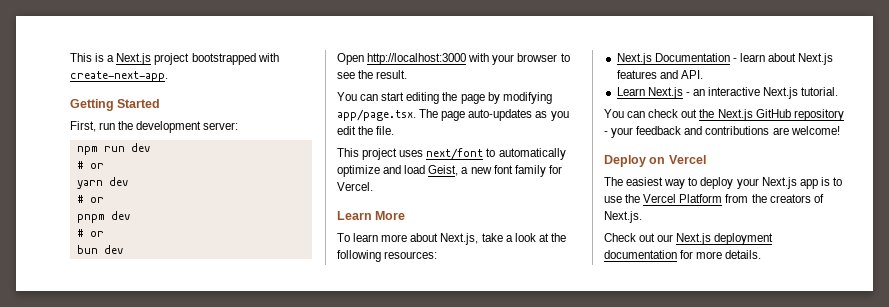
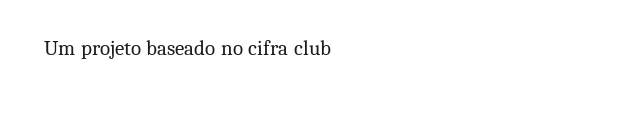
- This is a Next.js project bootstrapped with create-next-app.
- Getting Started
- First, run the development server:
- npm run dev
- # or
- yarn dev
- # or
- pnpm dev
- # or
- bun dev
- Open http://localhost:3000 with your browser to see the result.
- You can start editing the page by modifying app/page.tsx. The page auto-updates as you edit the file.
- This project uses next/font to automatically optimize and load Geist, a new font family for Vercel.
- Learn More
- To learn more about Next.js, take a look at the following resources:
- Next.js Documentation - learn about Next.js features and API.
- Learn Next.js - an interactive Next.js tutorial.
- You can check out the Next.js GitHub repository - your feedback and contributions are welcome!
- Deploy on Vercel
- The easiest way to deploy your Next.js app is to use the Vercel Platform from the creators of Next.js.
- Check out our Next.js deployment documentation for more details.
+ Um projeto baseado no cifra club

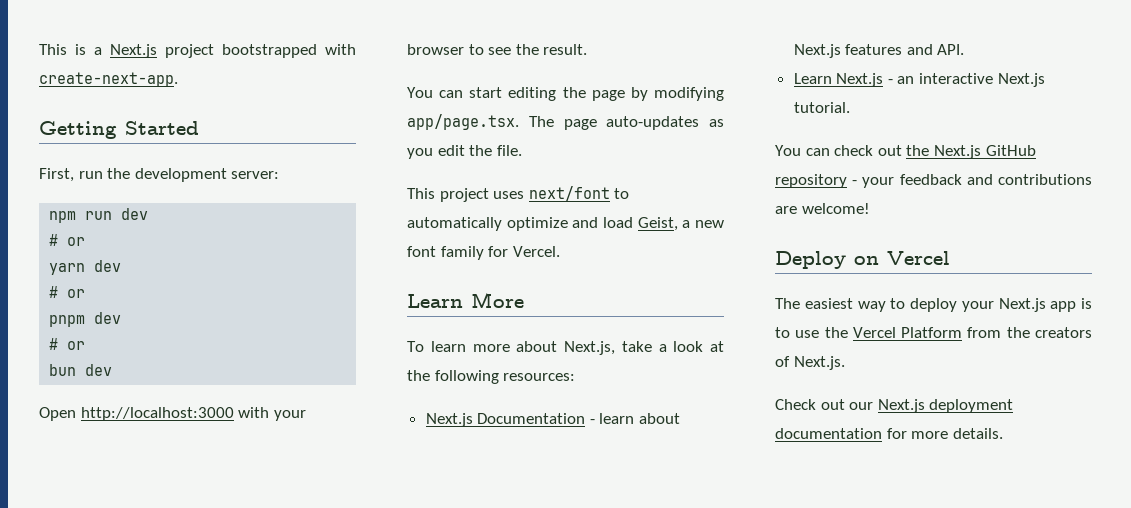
- Um projeto baseado no cifra club
+ This is a Next.js project bootstrapped with create-next-app.
+ Getting Started
+ First, run the development server:
+ npm run dev
+ # or
+ yarn dev
+ # or
+ pnpm dev
+ # or
+ bun dev
+ Open http://localhost:3000 with your browser to see the result.
+ You can start editing the page by modifying app/page.tsx. The page auto-updates as you edit the file.
+ This project uses next/font to automatically optimize and load Geist, a new font family for Vercel.
+ Learn More
+ To learn more about Next.js, take a look at the following resources:
+ Next.js Documentation - learn about Next.js features and API.
+ Learn Next.js - an interactive Next.js tutorial.
+ You can check out the Next.js GitHub repository - your feedback and contributions are welcome!
+ Deploy on Vercel
+ The easiest way to deploy your Next.js app is to use the Vercel Platform from the creators of Next.js.
+ Check out our Next.js deployment documentation for more details.

